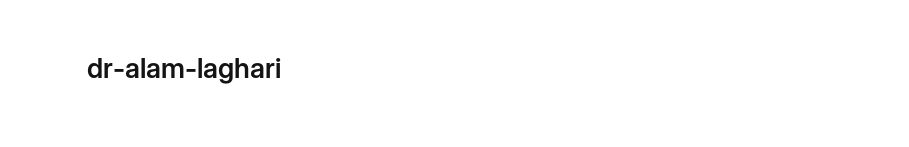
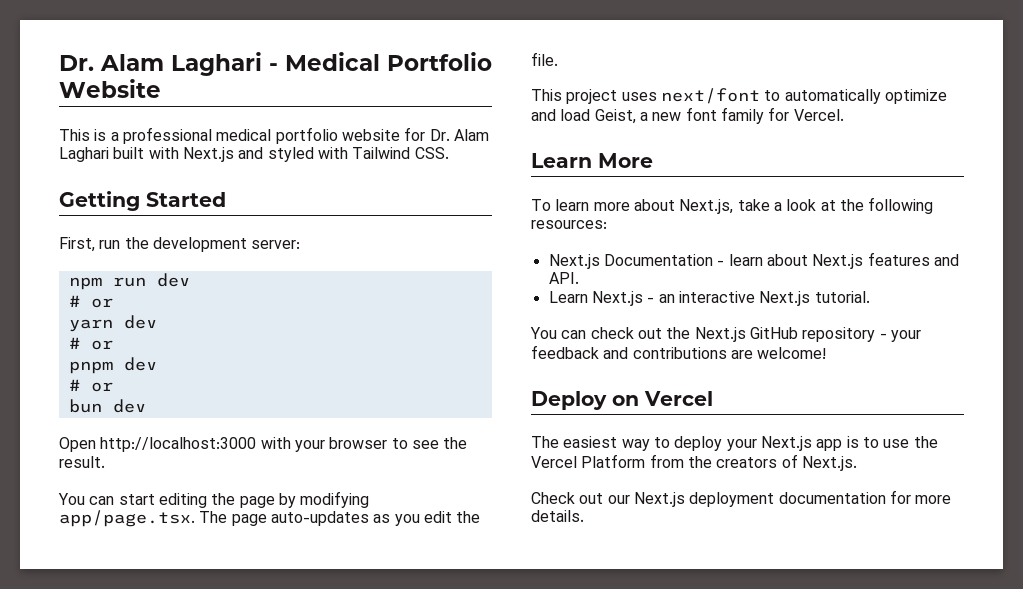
- dr-alam-laghari
+ Dr. Alam Laghari - Medical Portfolio Website
+ This is a professional medical portfolio website for Dr. Alam Laghari built with Next.js and styled with Tailwind CSS.
+ Getting Started
+ First, run the development server:
+ npm run dev
+ # or
+ yarn dev
+ # or
+ pnpm dev
+ # or
+ bun dev
+ Open http://localhost:3000 with your browser to see the result.
+ You can start editing the page by modifying app/page.tsx. The page auto-updates as you edit the file.
+ This project uses next/font to automatically optimize and load Geist, a new font family for Vercel.
+ Learn More
+ To learn more about Next.js, take a look at the following resources:
+ Next.js Documentation - learn about Next.js features and API.
+ Learn Next.js - an interactive Next.js tutorial.
+ You can check out the Next.js GitHub repository - your feedback and contributions are welcome!
+ Deploy on Vercel
+ The easiest way to deploy your Next.js app is to use the Vercel Platform from the creators of Next.js.
+ Check out our Next.js deployment documentation for more details.

